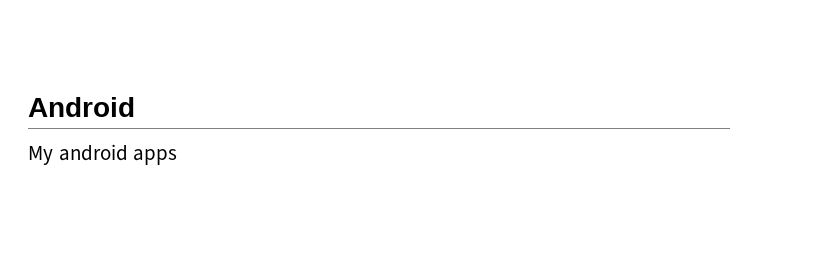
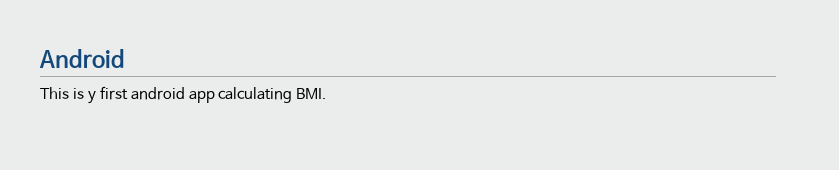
- My android apps
+ This is y first android app calculating BMI.

